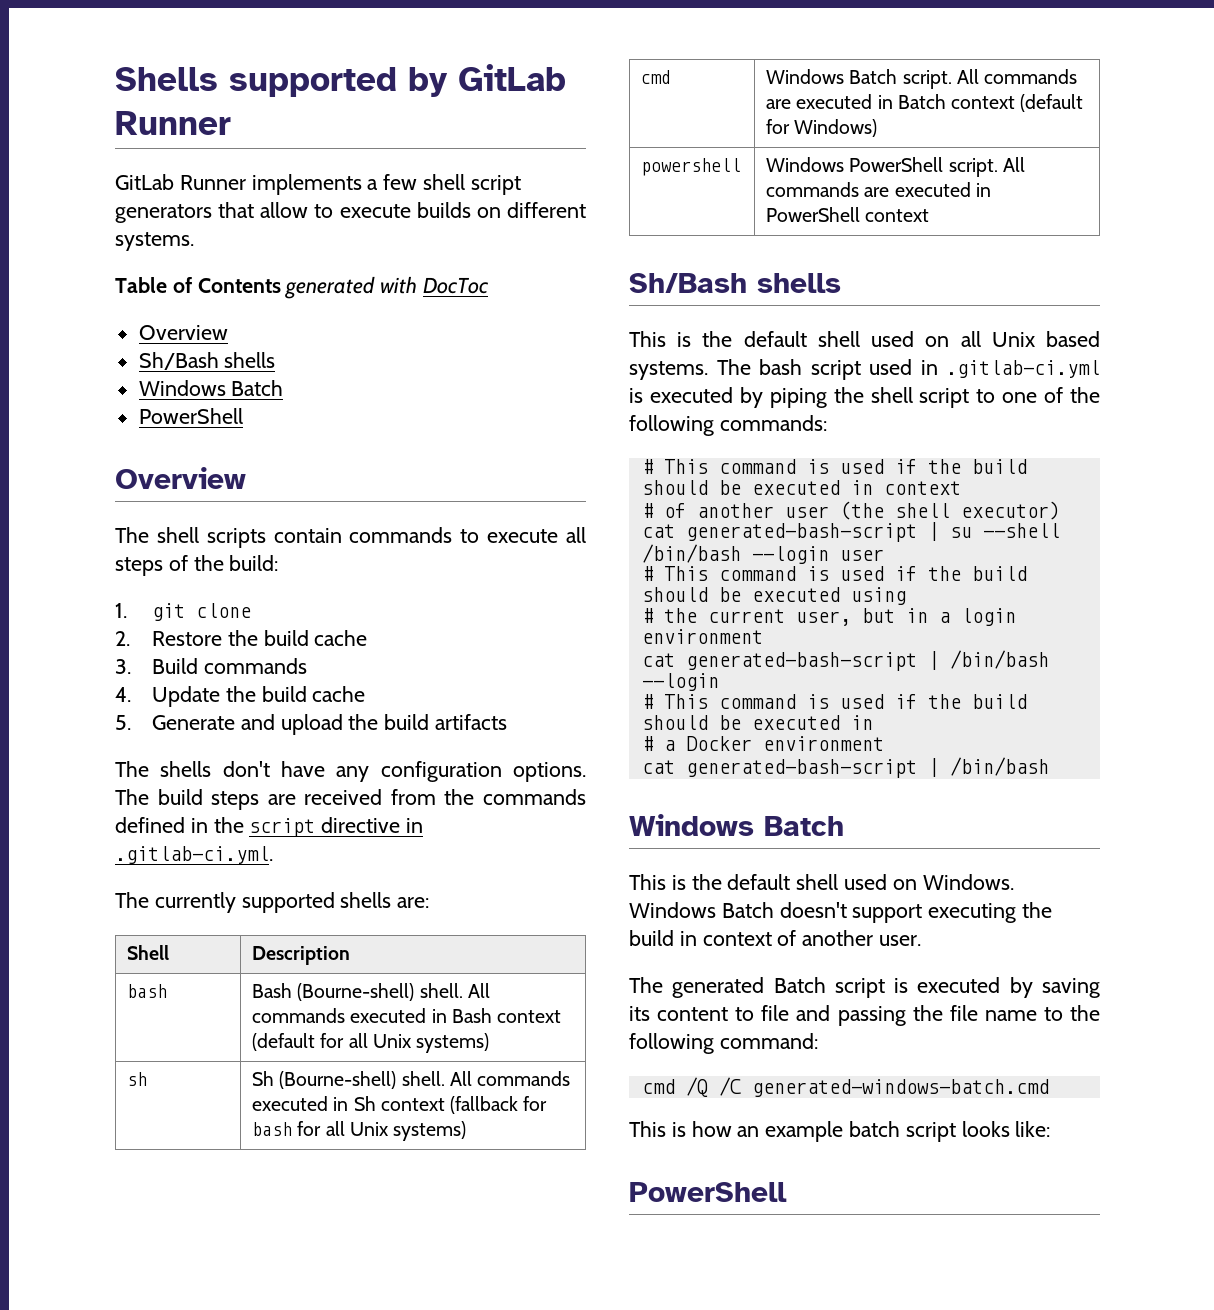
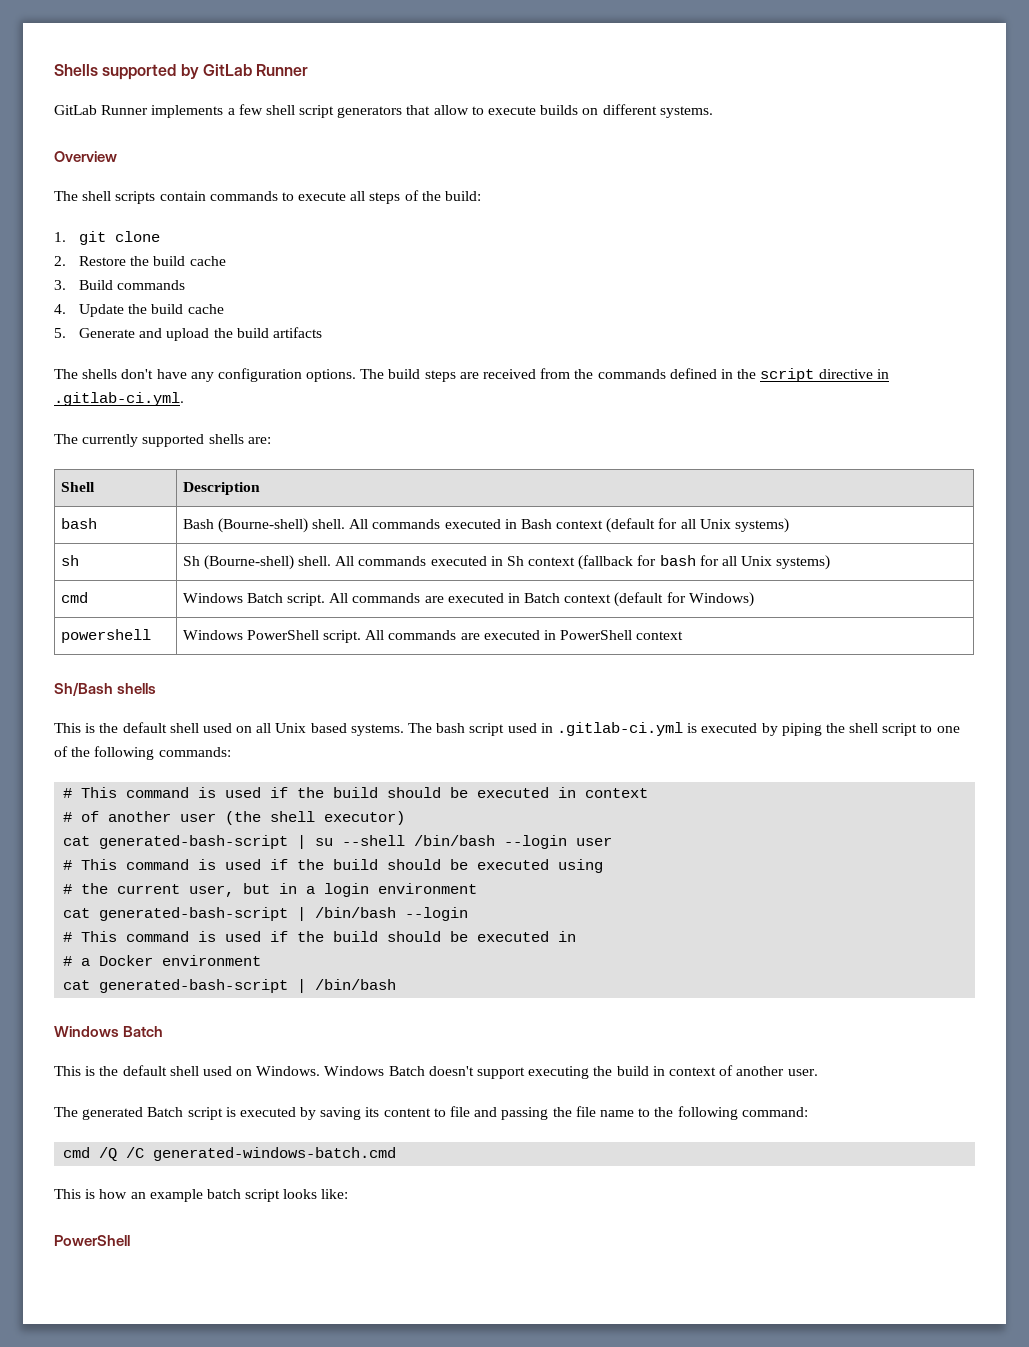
- Table of Contents generated with DocToc
- Overview
- Sh/Bash shells
- Windows Batch
- PowerShell

